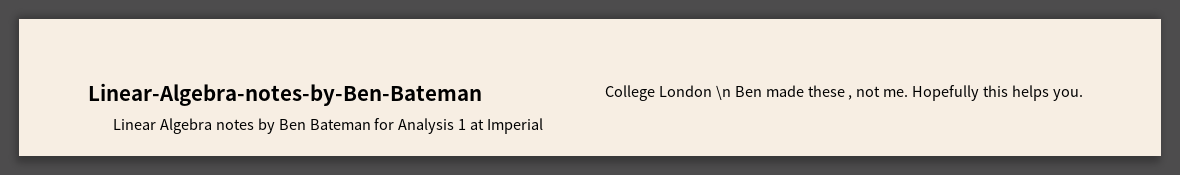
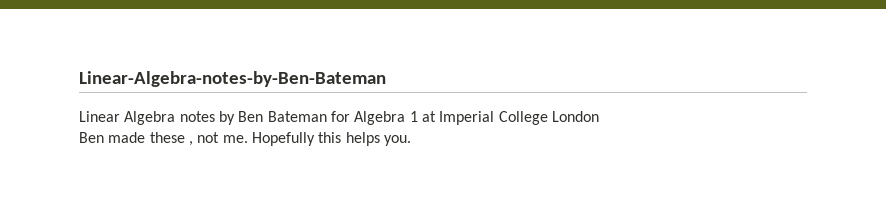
- Linear Algebra notes by Ben Bateman for Analysis 1 at Imperial College London \n Ben made these , not me.
+ Linear Algebra notes by Ben Bateman for Algebra 1 at Imperial College London
+ Ben made these , not me.

